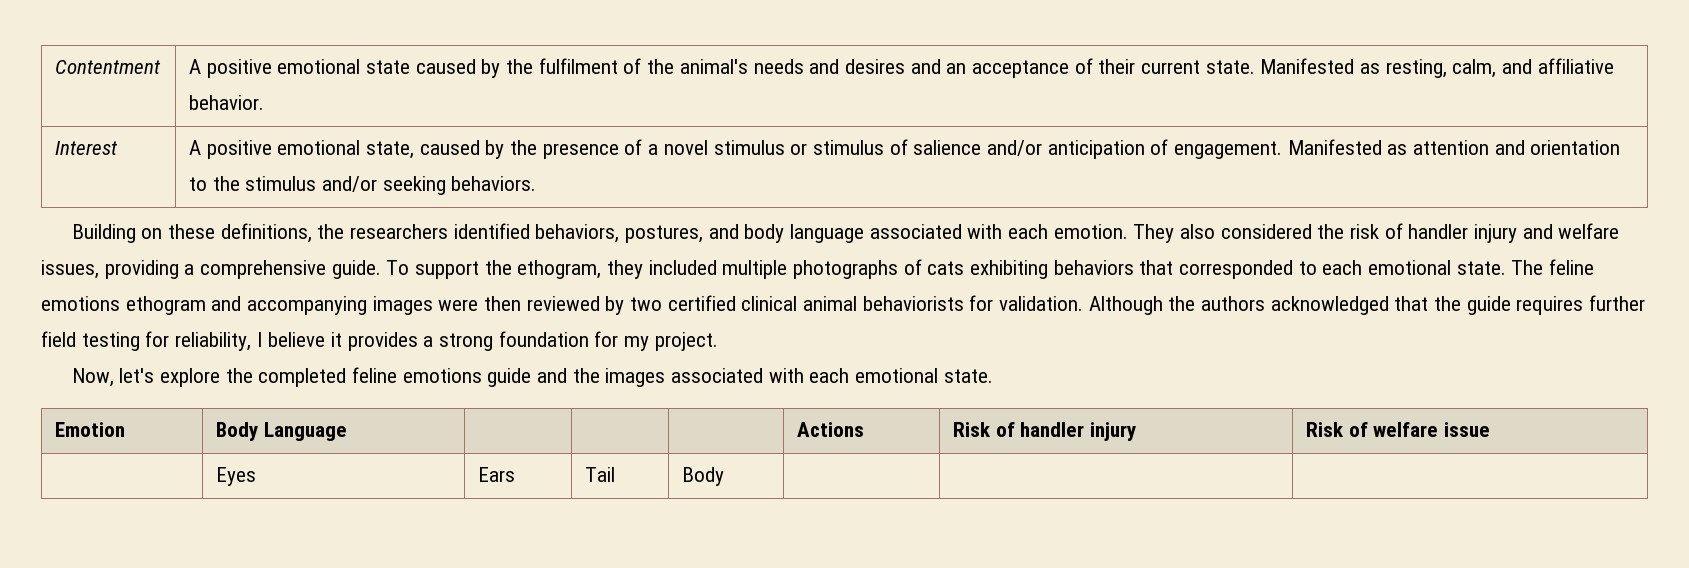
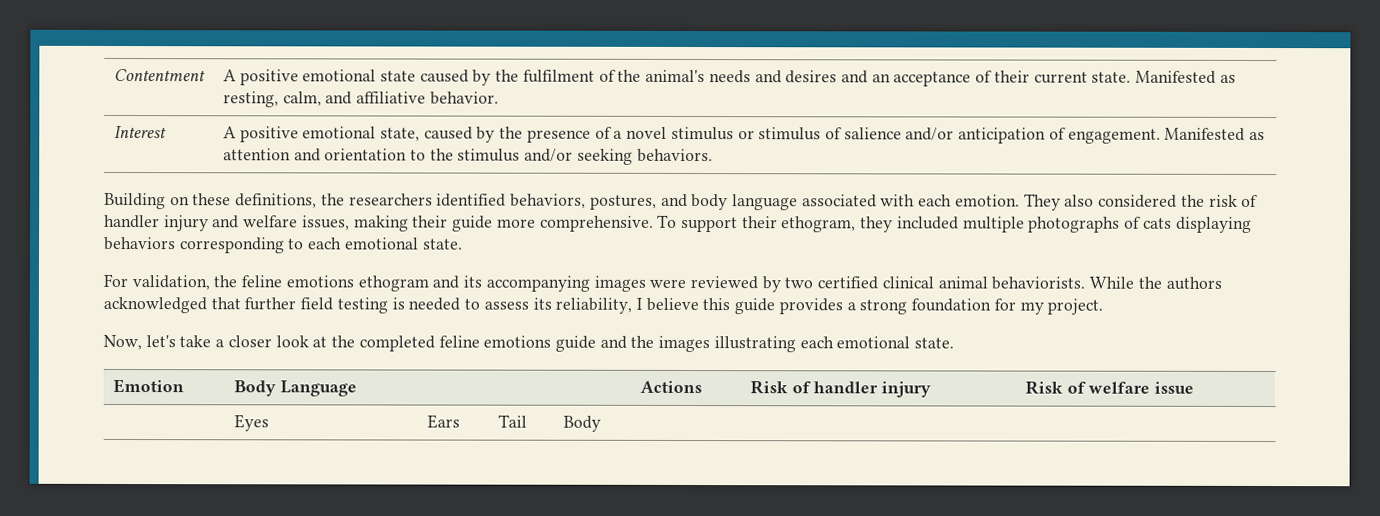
- They also considered the risk of handler injury and welfare issues, providing a comprehensive guide.
+ They also considered the risk of handler injury and welfare issues, making their guide more comprehensive.
- To support the ethogram, they included multiple photographs of cats exhibiting behaviors that corresponded to each emotional state. The feline emotions ethogram and accompanying images were then reviewed by two certified clinical animal behaviorists for validation. Although the authors acknowledged that the guide requires further field testing for reliability, I believe it provides a strong foundation for my project.
+ To support their ethogram, they included multiple photographs of cats displaying behaviors corresponding to each emotional state.
+ For validation, the feline emotions ethogram and its accompanying images were reviewed by two certified clinical animal behaviorists. While the authors acknowledged that further field testing is needed to assess its reliability, I believe this guide provides a strong foundation for my project.
- Now, let's explore the completed feline emotions guide and the images associated with each emotional state.
+ Now, let's take a closer look at the completed feline emotions guide and the images illustrating each emotional state.

